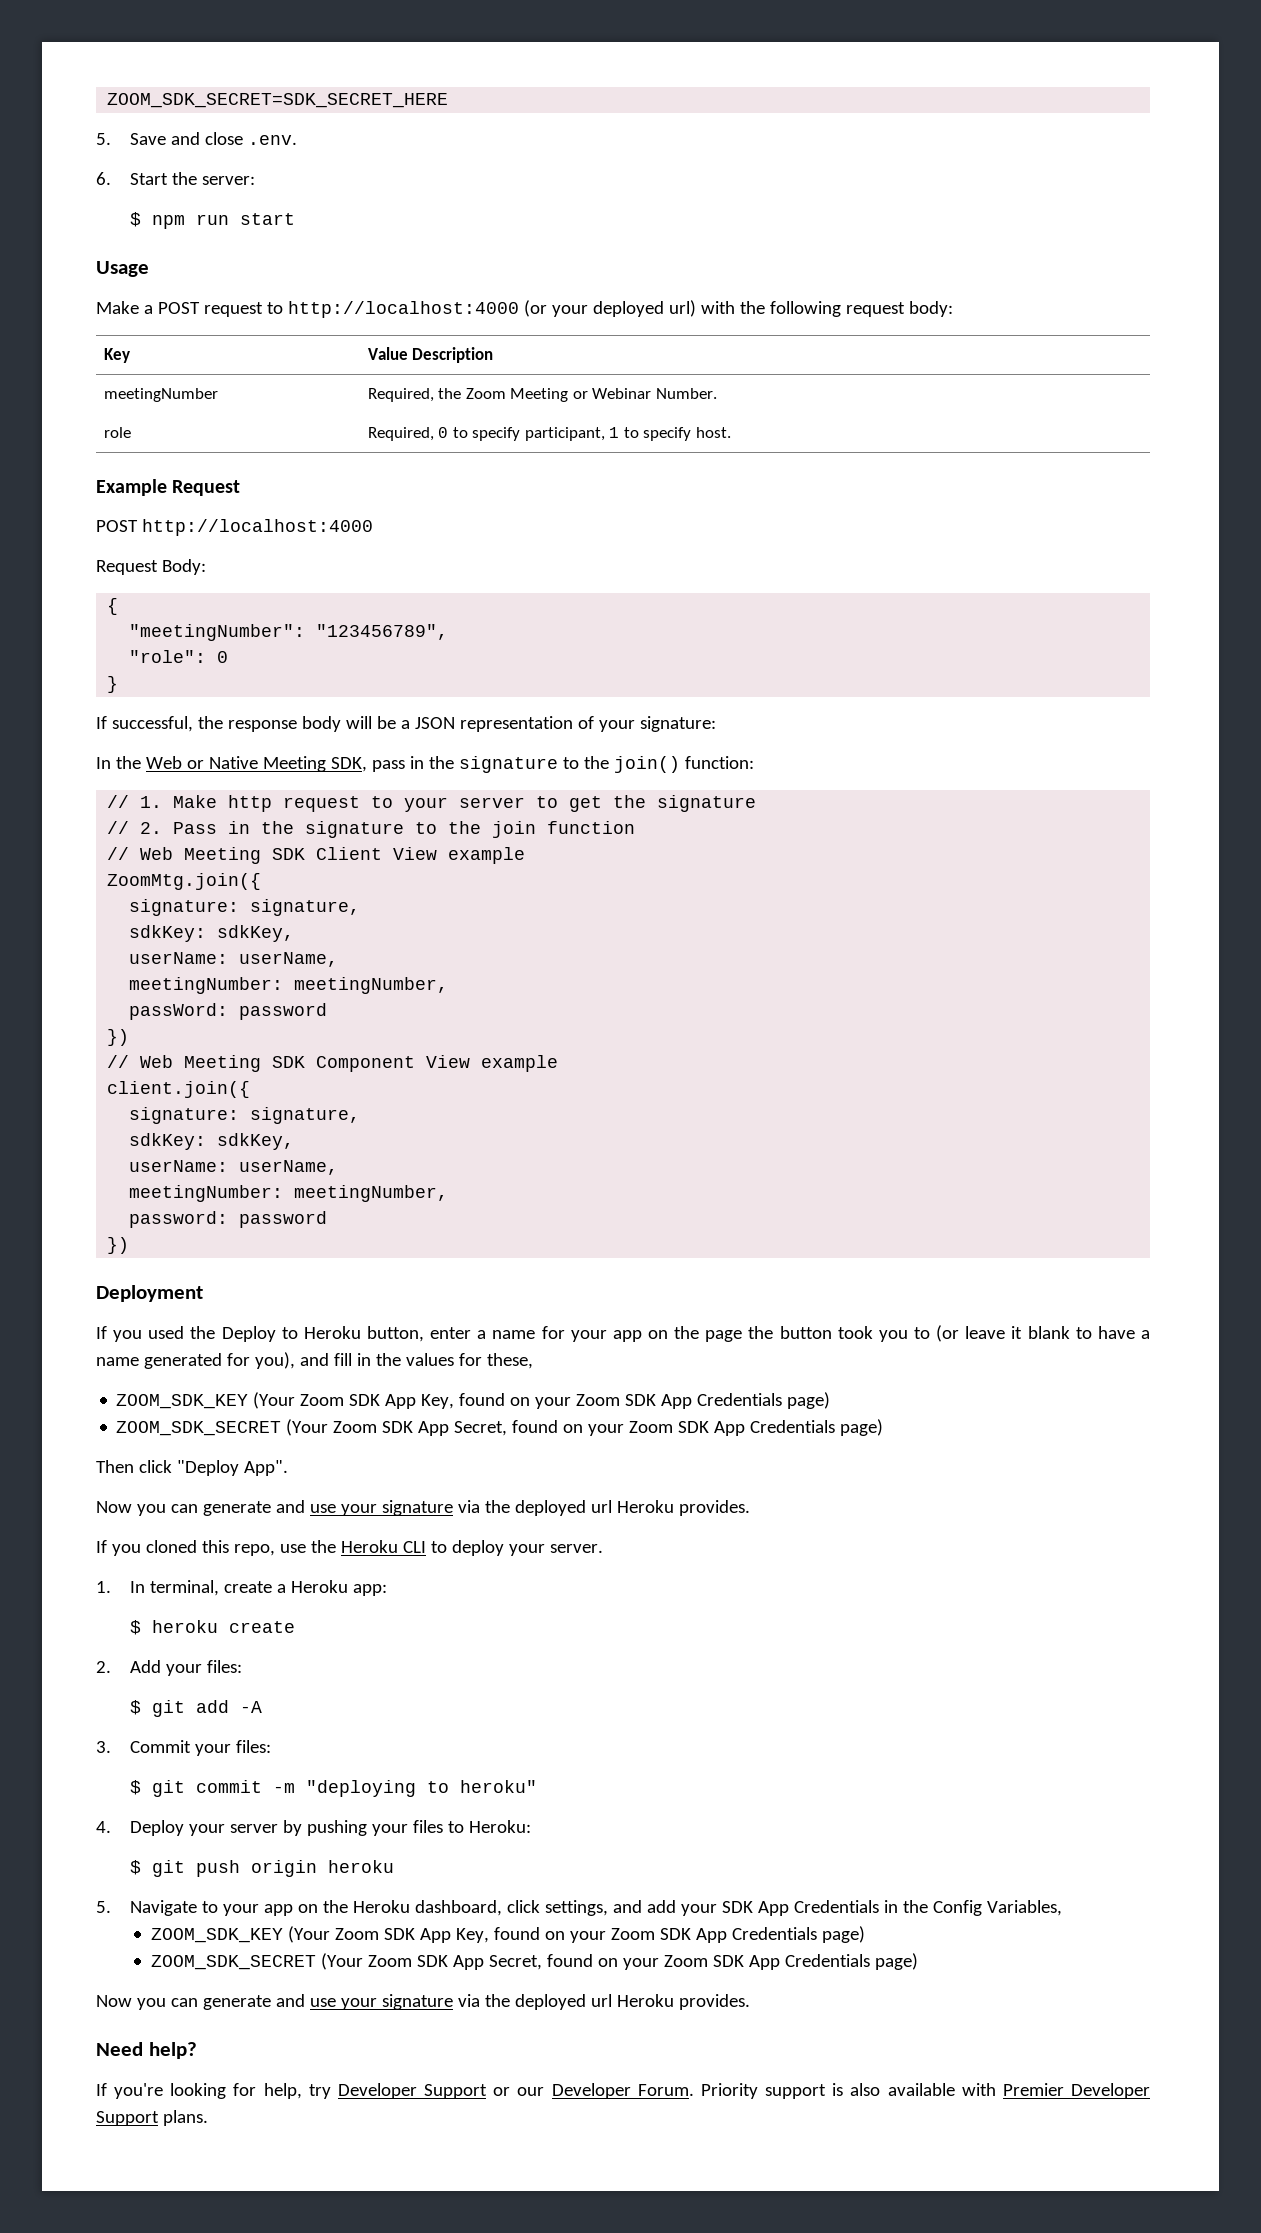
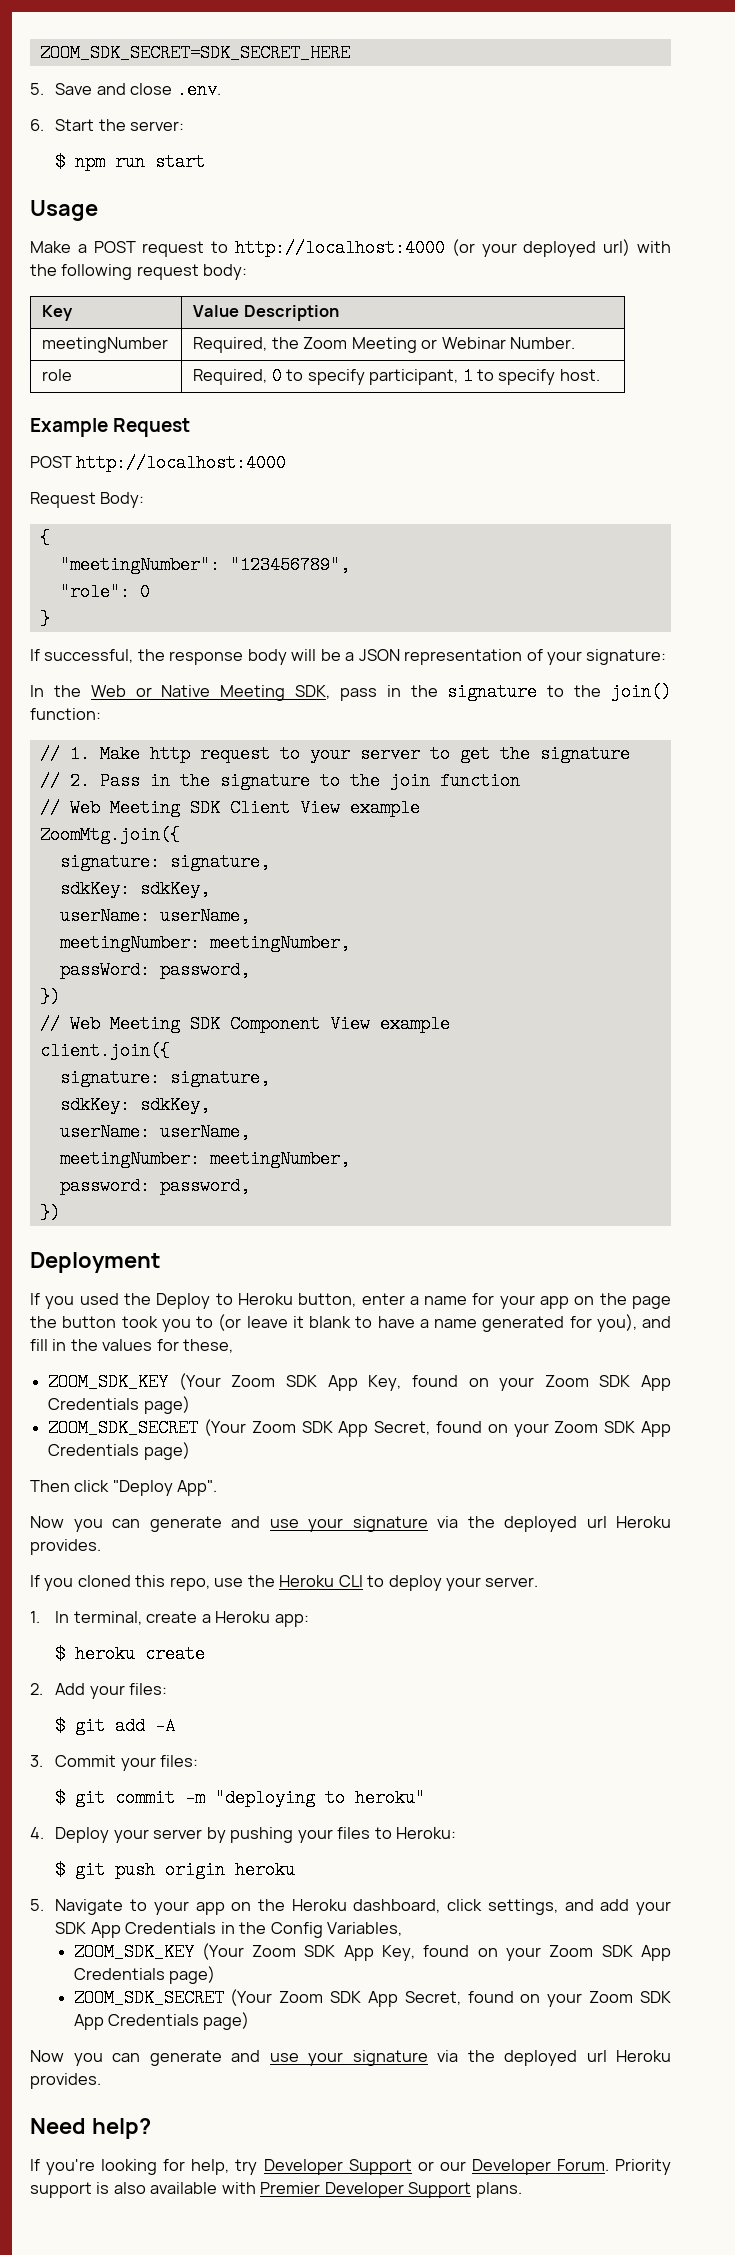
- passWord: password
+ passWord: password,
- password: password
+ password: password,

